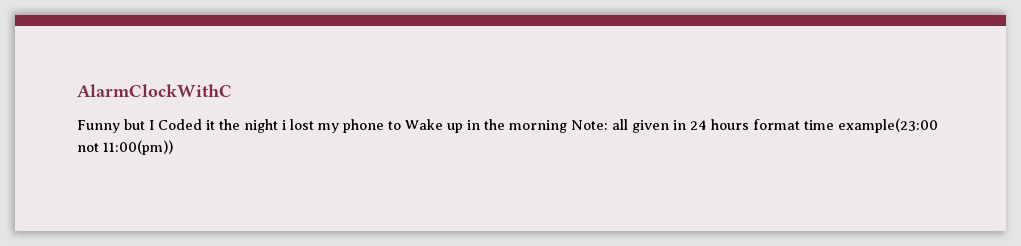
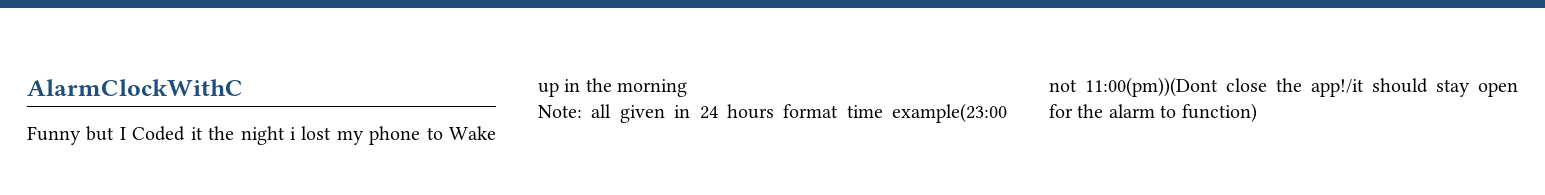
- Funny but I Coded it the night i lost my phone to Wake up in the morning Note: all given in 24 hours format time example(23:00 not 11:00(pm))
+ Funny but I Coded it the night i lost my phone to Wake up in the morning
+ Note: all given in 24 hours format time example(23:00 not 11:00(pm))(Dont close the app!/it should stay open for the alarm to function)

